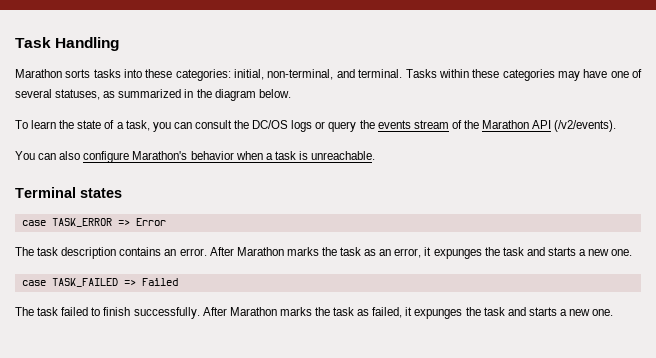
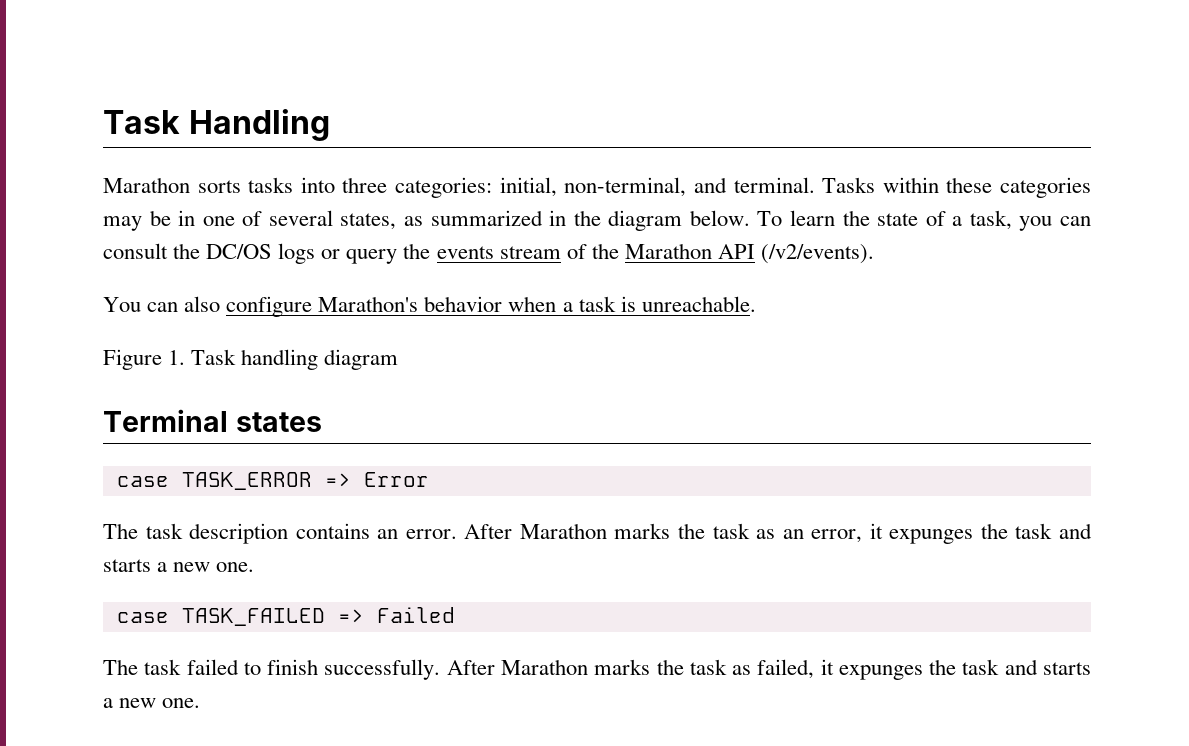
- Marathon sorts tasks into these categories: initial, non-terminal, and terminal.
+ Marathon sorts tasks into three categories: initial, non-terminal, and terminal.
- Tasks within these categories may have one of several statuses, as summarized in the diagram below.
- To learn the state of a task, you can consult the DC/OS logs or query the events stream of the Marathon API (/v2/events).
+ Tasks within these categories may be in one of several states, as summarized in the diagram below. To learn the state of a task, you can consult the DC/OS logs or query the events stream of the Marathon API (/v2/events).
+ Figure 1. Task handling diagram

